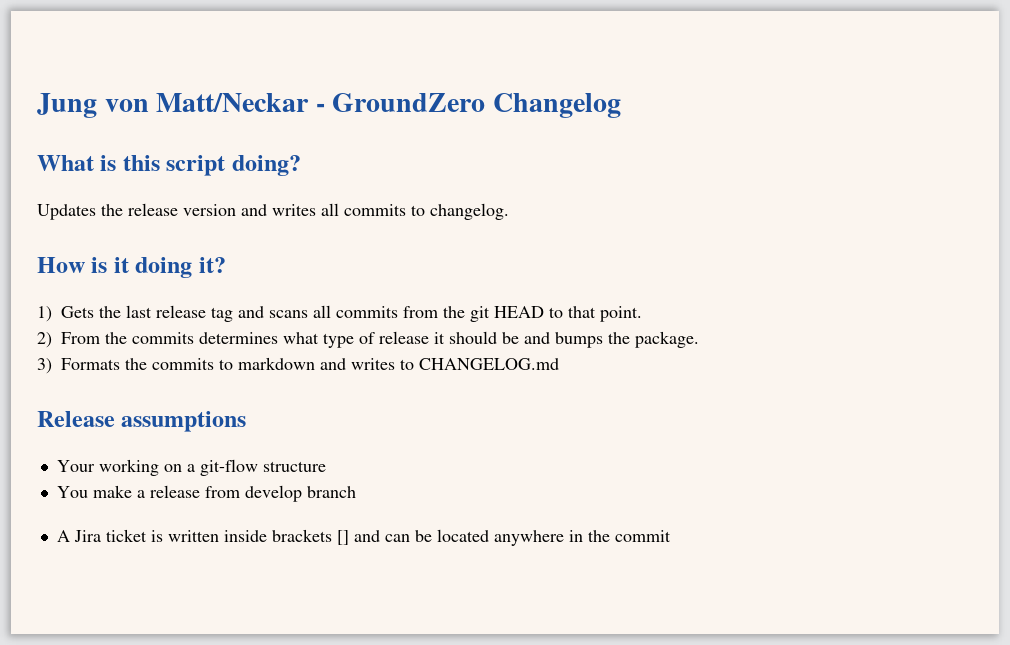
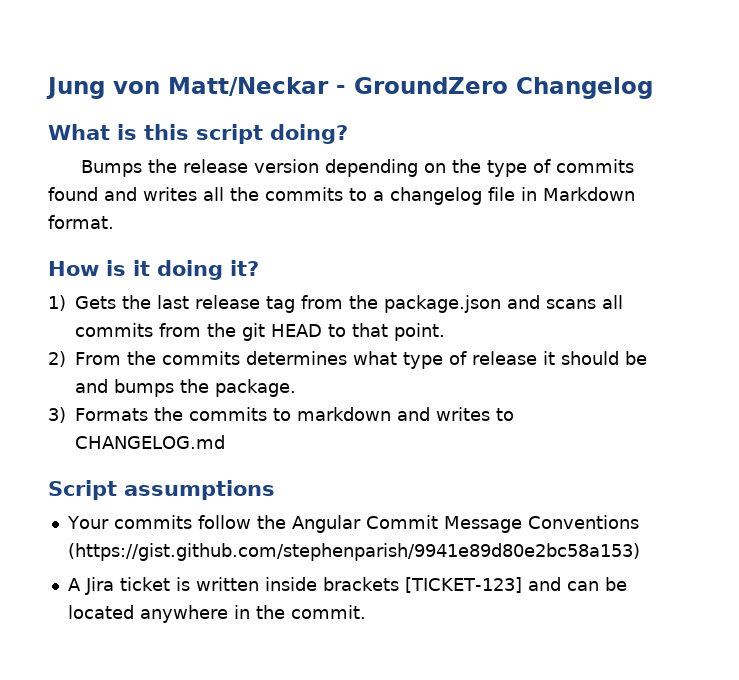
- Updates the release version and writes all commits to changelog.
+ Bumps the release version depending on the type of commits found and writes all the commits to a changelog file in Markdown format.
- 1) Gets the last release tag and scans all commits from the git HEAD to that point.
+ 1) Gets the last release tag from the package.json and scans all commits from the git HEAD to that point.
- Release assumptions
+ Script assumptions
- Your working on a git-flow structure
- You make a release from develop branch
+ Your commits follow the Angular Commit Message Conventions (https://gist.github.com/stephenparish/9941e89d80e2bc58a153)
- A Jira ticket is written inside brackets [] and can be located anywhere in the commit
+ A Jira ticket is written inside brackets [TICKET-123] and can be located anywhere in the commit.

